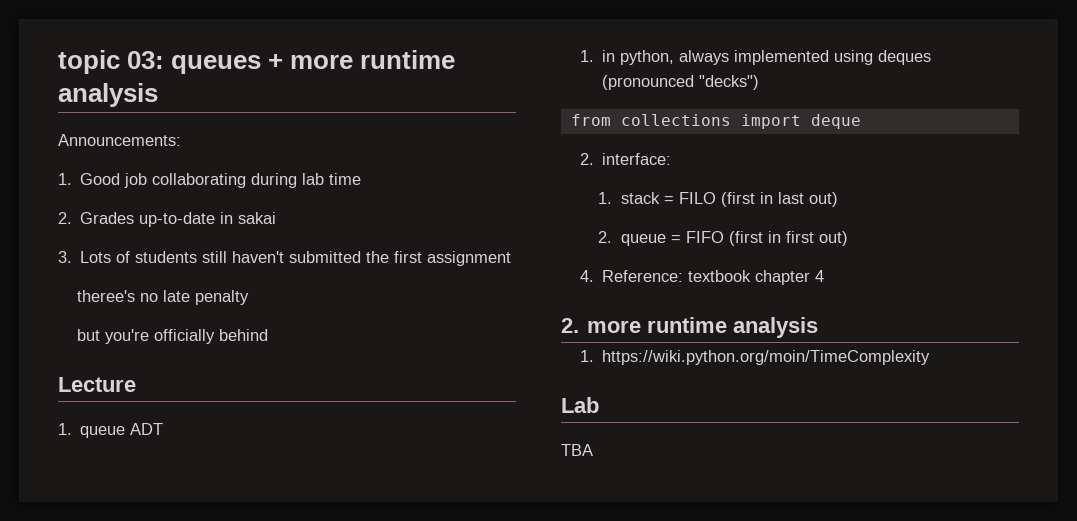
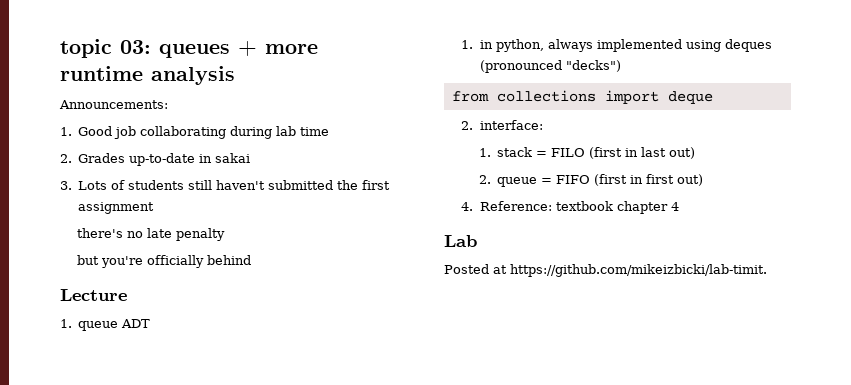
- theree's no late penalty
+ there's no late penalty
- 2. more runtime analysis
- 1. https://wiki.python.org/moin/TimeComplexity
  Lab
- TBA
+ Posted at https://github.com/mikeizbicki/lab-timit.

